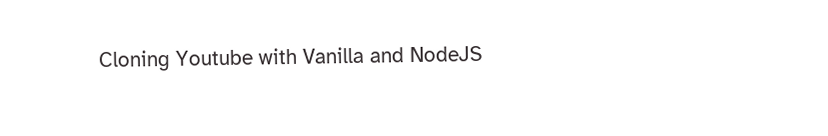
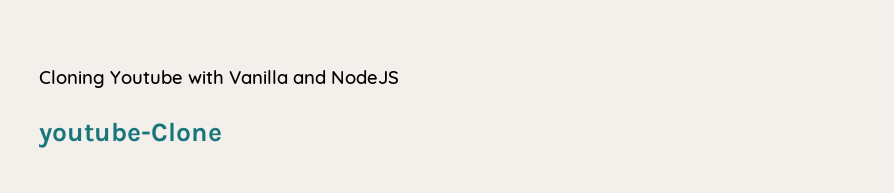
+ youtube-Clone

